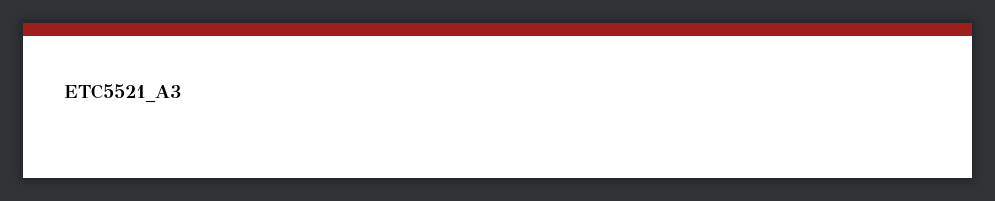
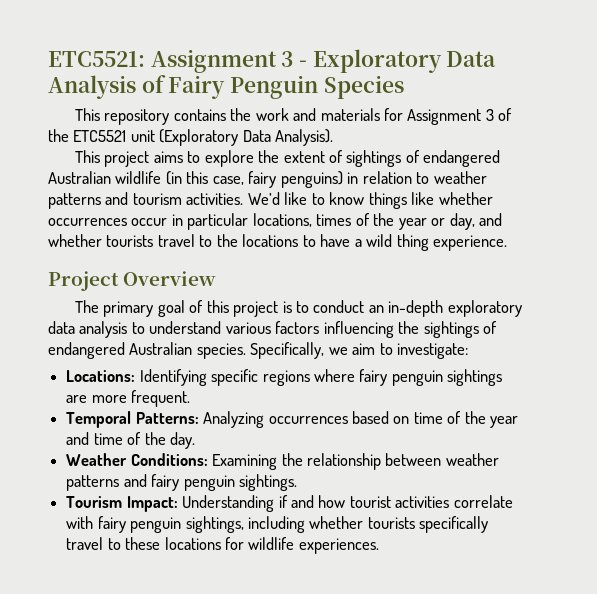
- ETC5521_A3
+ ETC5521: Assignment 3 - Exploratory Data Analysis of Fairy Penguin Species
+ This repository contains the work and materials for Assignment 3 of the ETC5521 unit (Exploratory Data Analysis).
+ This project aims to explore the extent of sightings of endangered Australian wildlife (in this case, fairy penguins) in relation to weather patterns and tourism activities. We’d like to know things like whether occurrences occur in particular locations, times of the year or day, and whether tourists travel to the locations to have a wild thing experience.
+ Project Overview
+ The primary goal of this project is to conduct an in-depth exploratory data analysis to understand various factors influencing the sightings of endangered Australian species. Specifically, we aim to investigate:
+ Locations: Identifying specific regions where fairy penguin sightings are more frequent.
+ Temporal Patterns: Analyzing occurrences based on time of the year and time of the day.
+ Weather Conditions: Examining the relationship between weather patterns and fairy penguin sightings.
+ Tourism Impact: Understanding if and how tourist activities correlate with fairy penguin sightings, including whether tourists specifically travel to these locations for wildlife experiences.

